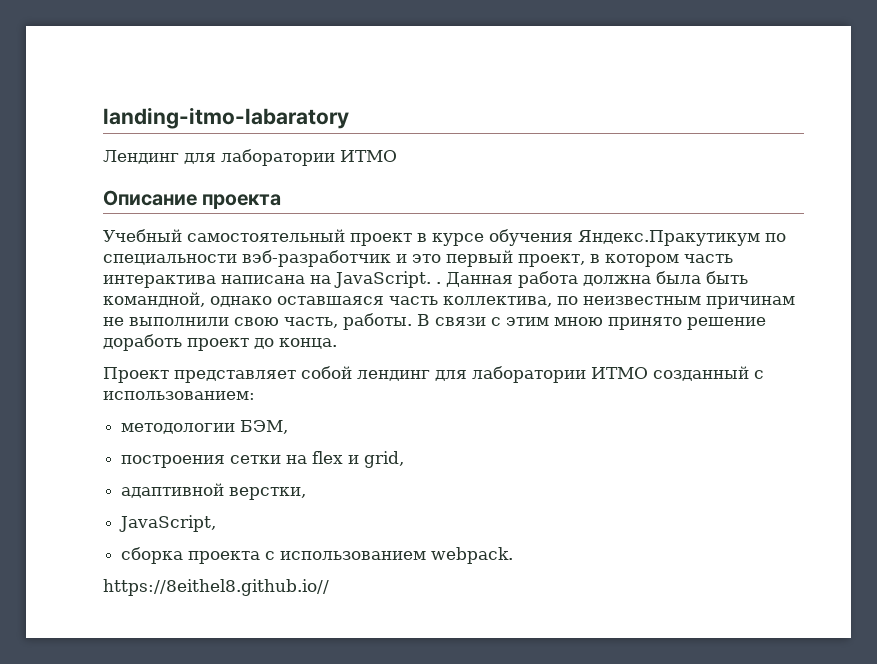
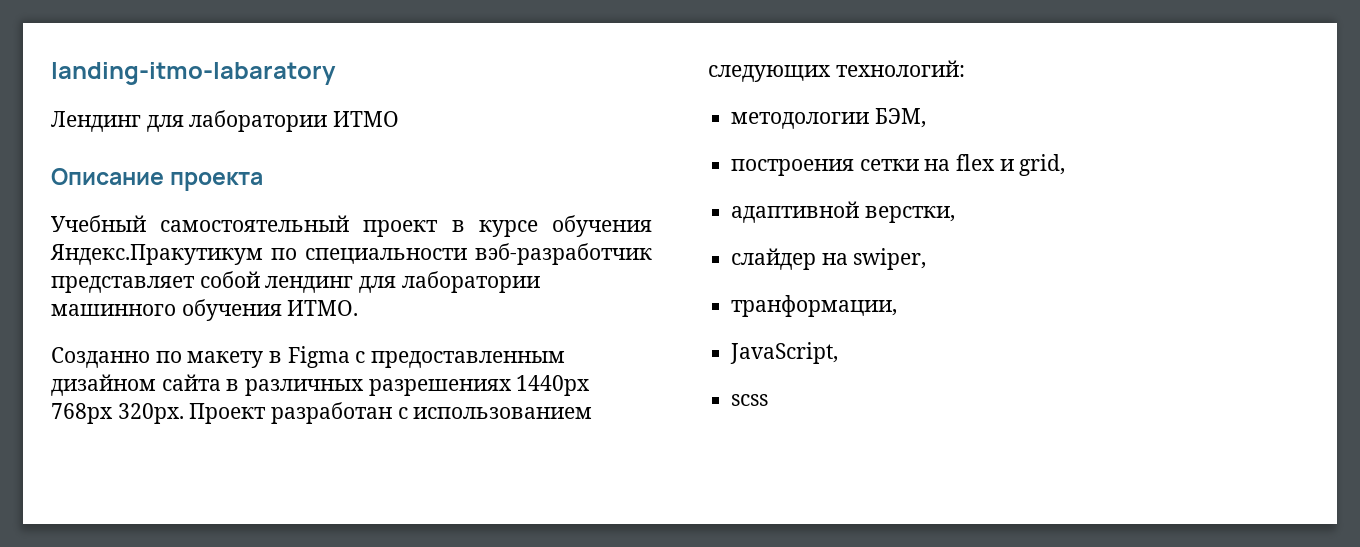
- Учебный самостоятельный проект в курсе обучения Яндекс.Пракутикум по специальности вэб-разработчик и это первый проект, в котором часть интерактива написана на JavaScript. . Данная работа должна была быть командной, однако оставшаяся часть коллектива, по неизвестным причинам не выполнили свою часть, работы. В связи с этим мною принято решение доработь проект до конца.
- Проект представляет собой лендинг для лаборатории ИТМО созданный с использованием:
+ Учебный самостоятельный проект в курсе обучения Яндекс.Пракутикум по специальности вэб-разработчик представляет собой лендинг для лаборатории машинного обучения ИТМО.
+ Созданно по макету в Figma с предоставленным дизайном сайта в различных разрешениях 1440px 768px 320px. Проект разработан с использованием следующих технологий:
+ слайдер на swiper,
+ транформации,
  JavaScript,
- сборка проекта с использованием webpack.
- https://8eithel8.github.io//
+ scss

